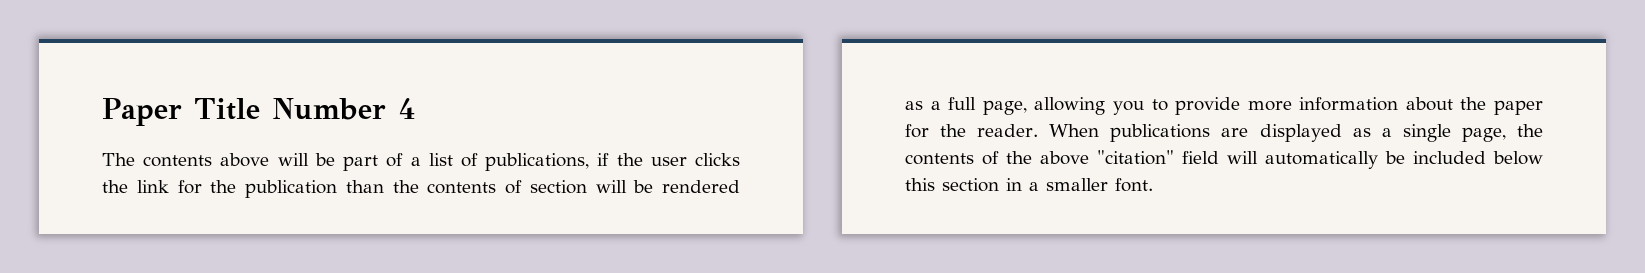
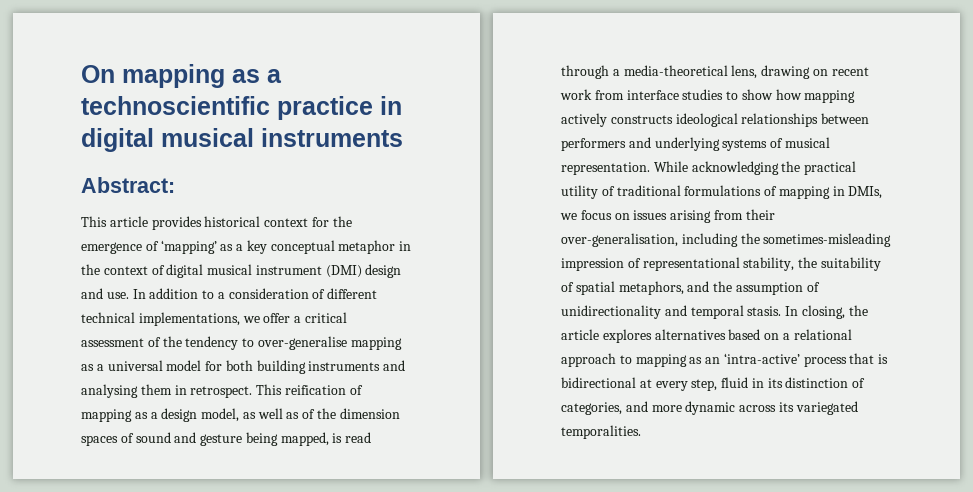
- Paper Title Number 4
- The contents above will be part of a list of publications, if the user clicks the link for the publication than the contents of section will be rendered as a full page, allowing you to provide more information about the paper for the reader. When publications are displayed as a single page, the contents of the above "citation" field will automatically be included below this section in a smaller font.
+ On mapping as a technoscientific practice in digital musical instruments
+ Abstract:
+ This article provides historical context for the emergence of ‘mapping’ as a key conceptual metaphor in the context of digital musical instrument (DMI) design and use. In addition to a consideration of different technical implementations, we offer a critical assessment of the tendency to over-generalise mapping as a universal model for both building instruments and analysing them in retrospect. This reification of mapping as a design model, as well as of the dimension spaces of sound and gesture being mapped, is read through a media-theoretical lens, drawing on recent work from interface studies to show how mapping actively constructs ideological relationships between performers and underlying systems of musical representation. While acknowledging the practical utility of traditional formulations of mapping in DMIs, we focus on issues arising from their over-generalisation, including the sometimes-misleading impression of representational stability, the suitability of spatial metaphors, and the assumption of unidirectionality and temporal stasis. In closing, the article explores alternatives based on a relational approach to mapping as an ‘intra-active’ process that is bidirectional at every step, fluid in its distinction of categories, and more dynamic across its variegated temporalities.

